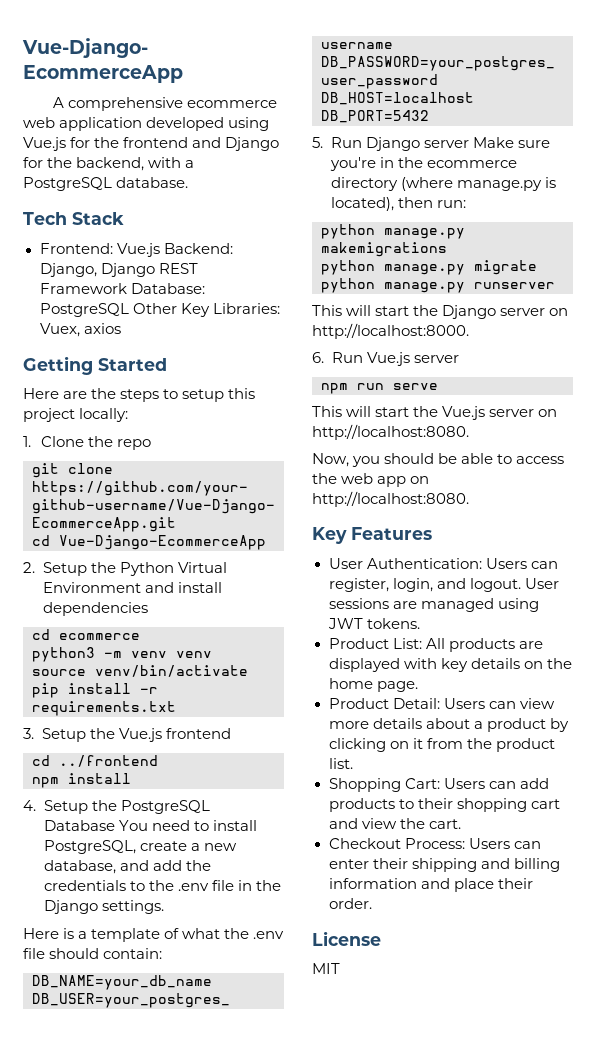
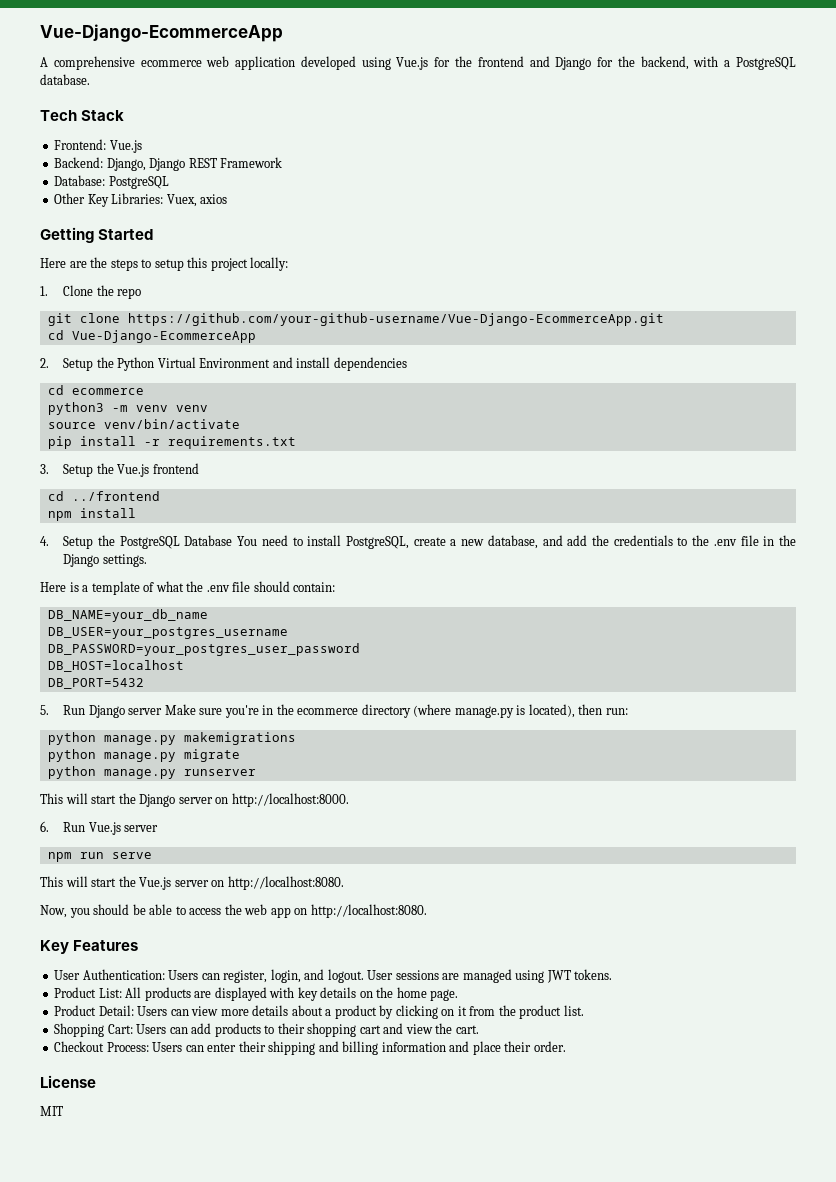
- Frontend: Vue.js Backend: Django, Django REST Framework Database: PostgreSQL Other Key Libraries: Vuex, axios
+ Frontend: Vue.js
+ Backend: Django, Django REST Framework
+ Database: PostgreSQL
+ Other Key Libraries: Vuex, axios

